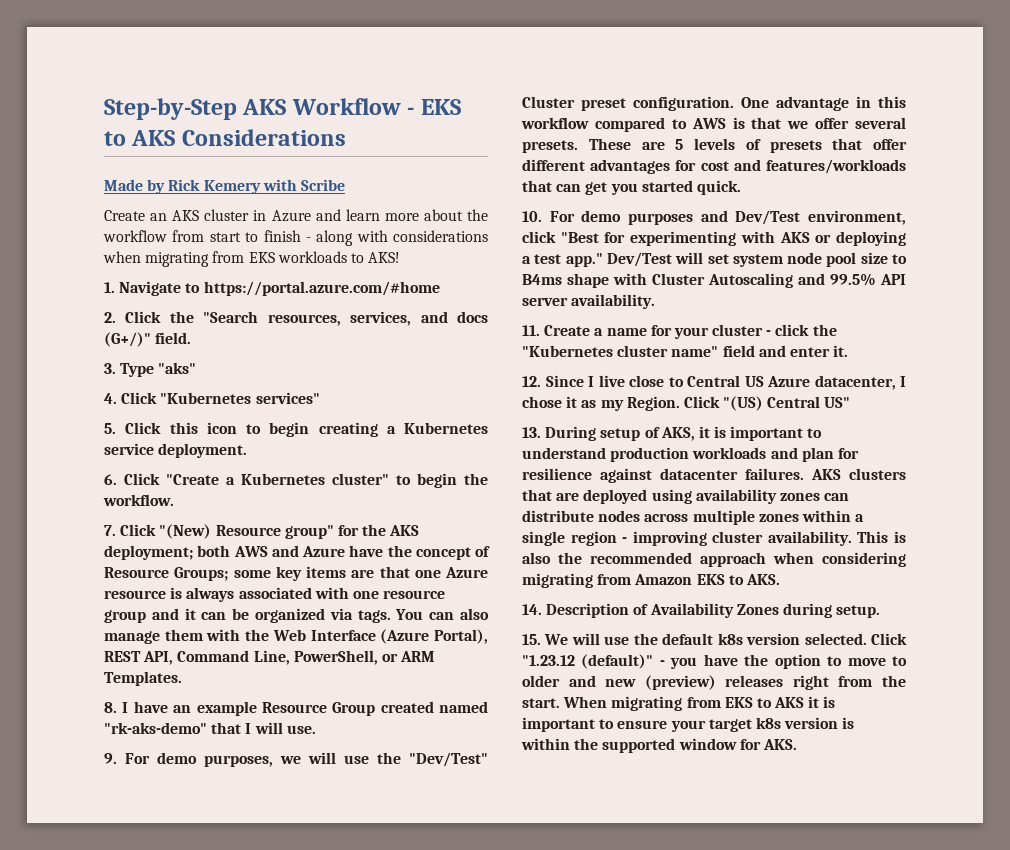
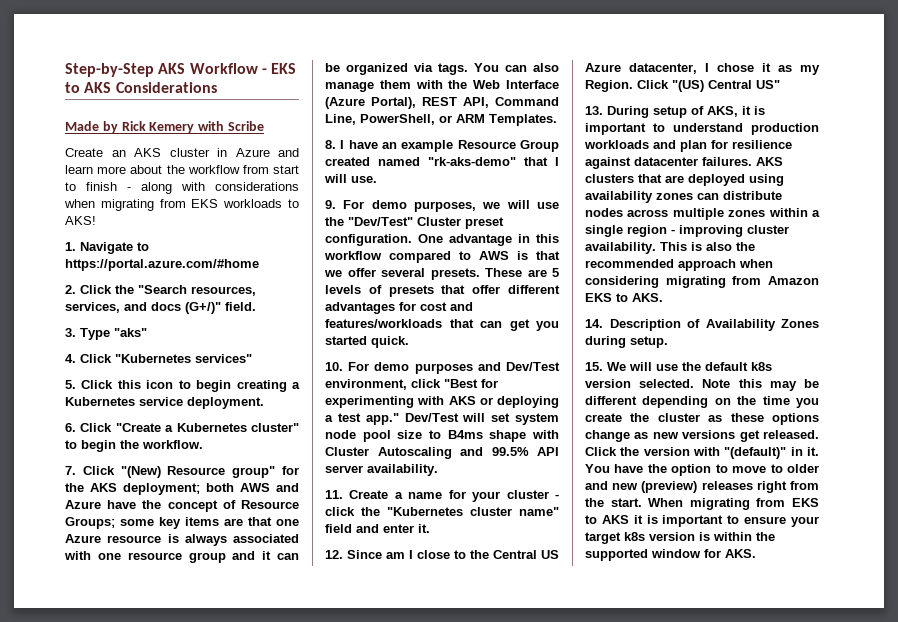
- 12. Since I live close to Central US Azure datacenter, I chose it as my Region.
+ 12. Since am I close to the Central US Azure datacenter, I chose it as my Region.
- Click "1.23.12 (default)" - you have the option to move to older and new (preview) releases right from the start.
+ Note this may be different depending on the time you create the cluster as these options change as new versions get released. Click the version with "(default)" in it. You have the option to move to older and new (preview) releases right from the start.

